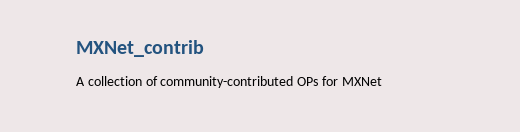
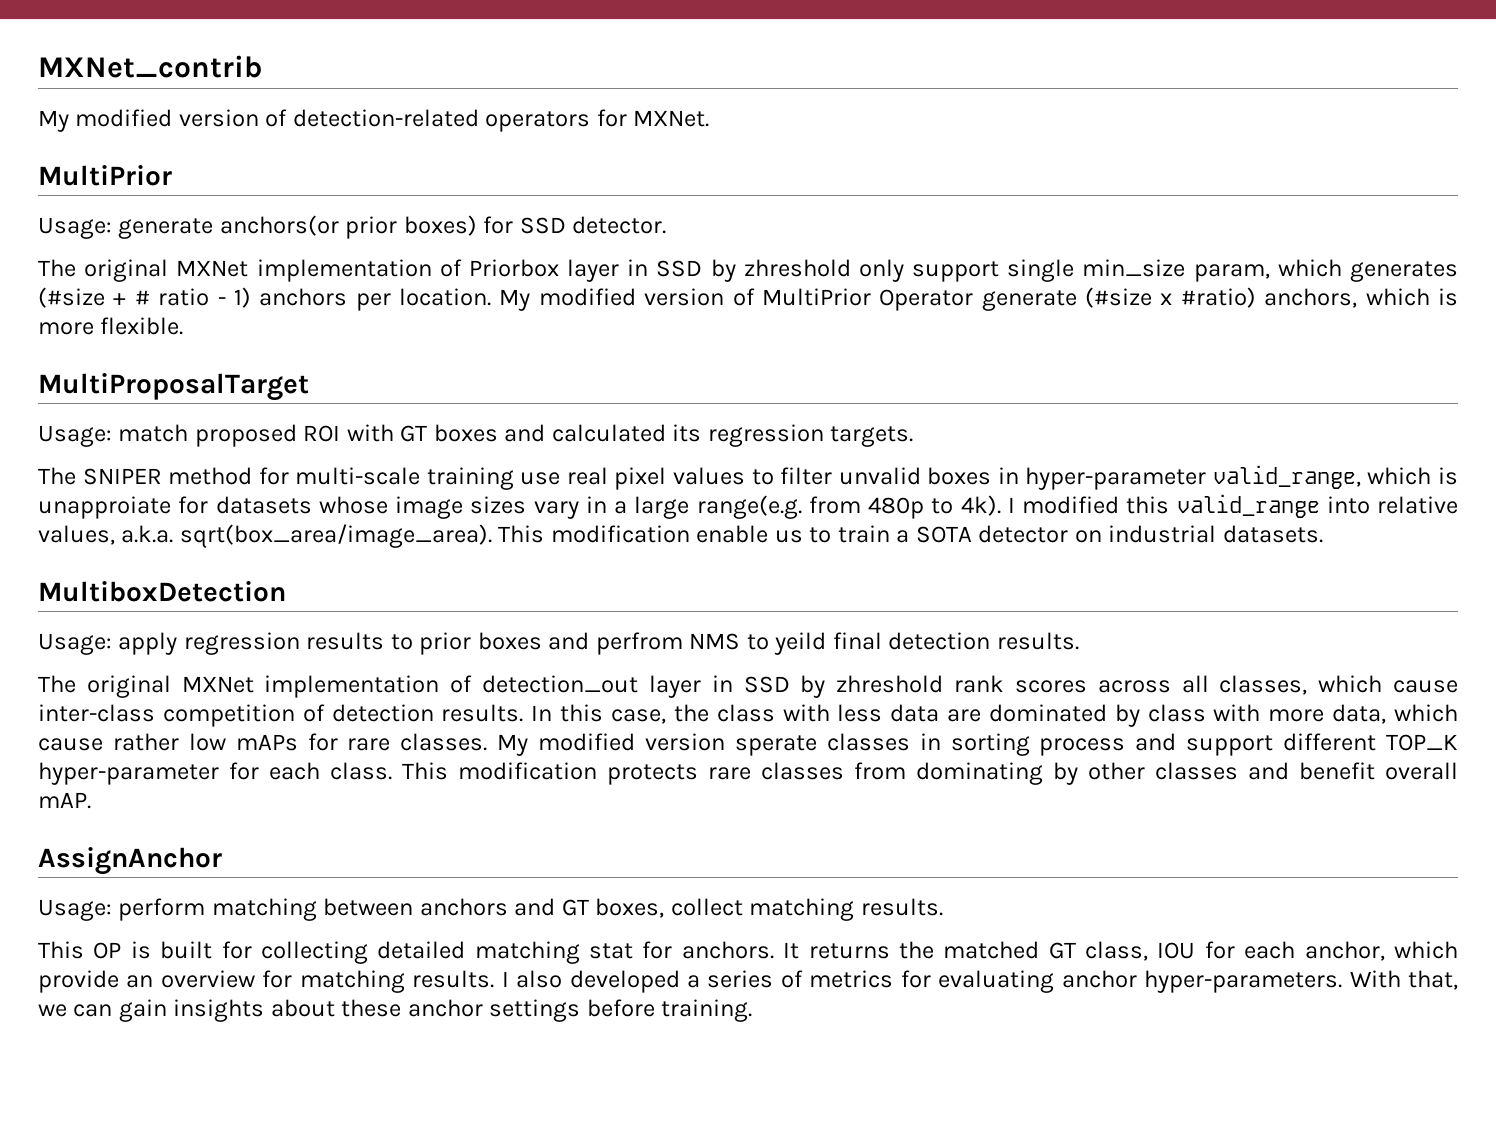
- A collection of community-contributed OPs for MXNet
+ My modified version of detection-related operators for MXNet.
+ MultiPrior
+ Usage: generate anchors(or prior boxes) for SSD detector.
+ The original MXNet implementation of Priorbox layer in SSD by zhreshold only support single min_size param, which generates (#size + # ratio - 1) anchors per location. My modified version of MultiPrior Operator generate (#size x #ratio) anchors, which is more flexible.
+ MultiProposalTarget
+ Usage: match proposed ROI with GT boxes and calculated its regression targets.
+ The SNIPER method for multi-scale training use real pixel values to filter unvalid boxes in hyper-parameter valid_range, which is unapproiate for datasets whose image sizes vary in a large range(e.g. from 480p to 4k). I modified this valid_range into relative values, a.k.a. sqrt(box_area/image_area). This modification enable us to train a SOTA detector on industrial datasets.
+ MultiboxDetection
+ Usage: apply regression results to prior boxes and perfrom NMS to yeild final detection results.
+ The original MXNet implementation of detection_out layer in SSD by zhreshold rank scores across all classes, which cause inter-class competition of detection results. In this case, the class with less data are dominated by class with more data, which cause rather low mAPs for rare classes. My modified version sperate classes in sorting process and support different TOP_K hyper-parameter for each class. This modification protects rare classes from dominating by other classes and benefit overall mAP.
+ AssignAnchor
+ Usage: perform matching between anchors and GT boxes, collect matching results.
+ This OP is built for collecting detailed matching stat for anchors. It returns the matched GT class, IOU for each anchor, which provide an overview for matching results. I also developed a series of metrics for evaluating anchor hyper-parameters. With that, we can gain insights about these anchor settings before training.

